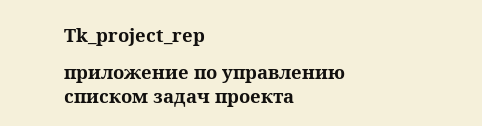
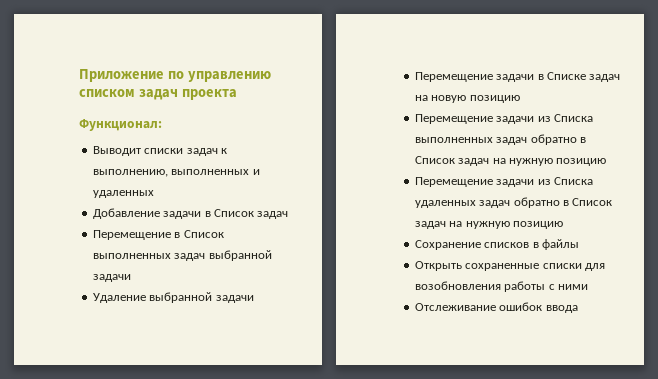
- Tk_project_rep
- приложение по управлению списком задач проекта
+ Приложение по управлению списком задач проекта
+ Функционал:
+ Выводит списки задач к выполнению, выполненных и удаленных
+ Добавление задачи в Список задач
+ Перемещение в Список выполненных задач выбранной задачи
+ Удаление выбранной задачи
+ Перемещение задачи в Списке задач на новую позицию
+ Перемещение задачи из Списка выполненных задач обратно в Список задач на нужную позицию
+ Перемещение задачи из Списка удаленных задач обратно в Список задач на нужную позицию
+ Сохранение списков в файлы
+ Открыть сохраненные списки для возобновления работы с ними
+ Отслеживание ошибок ввода

